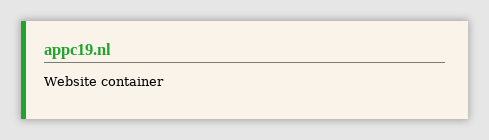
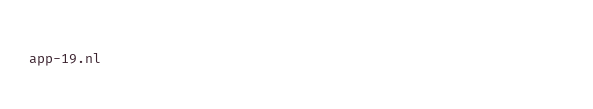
- appc19.nl
- Website container
+ app-19.nl

